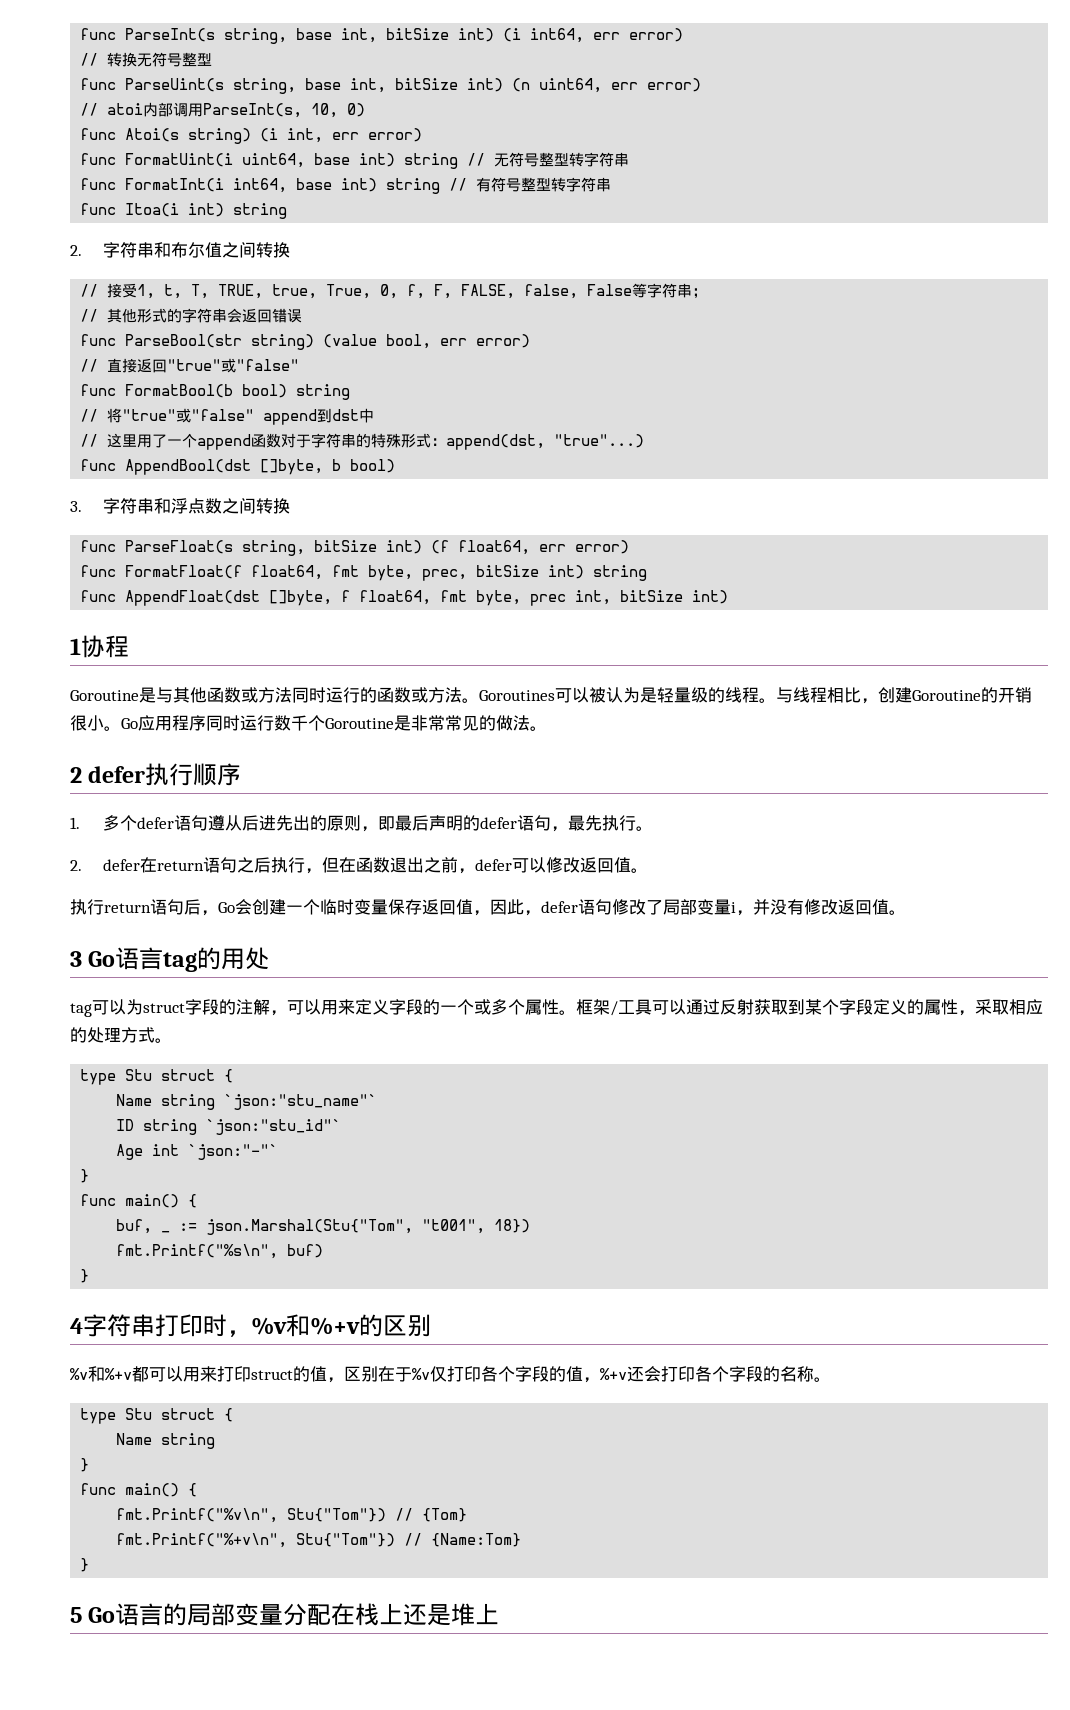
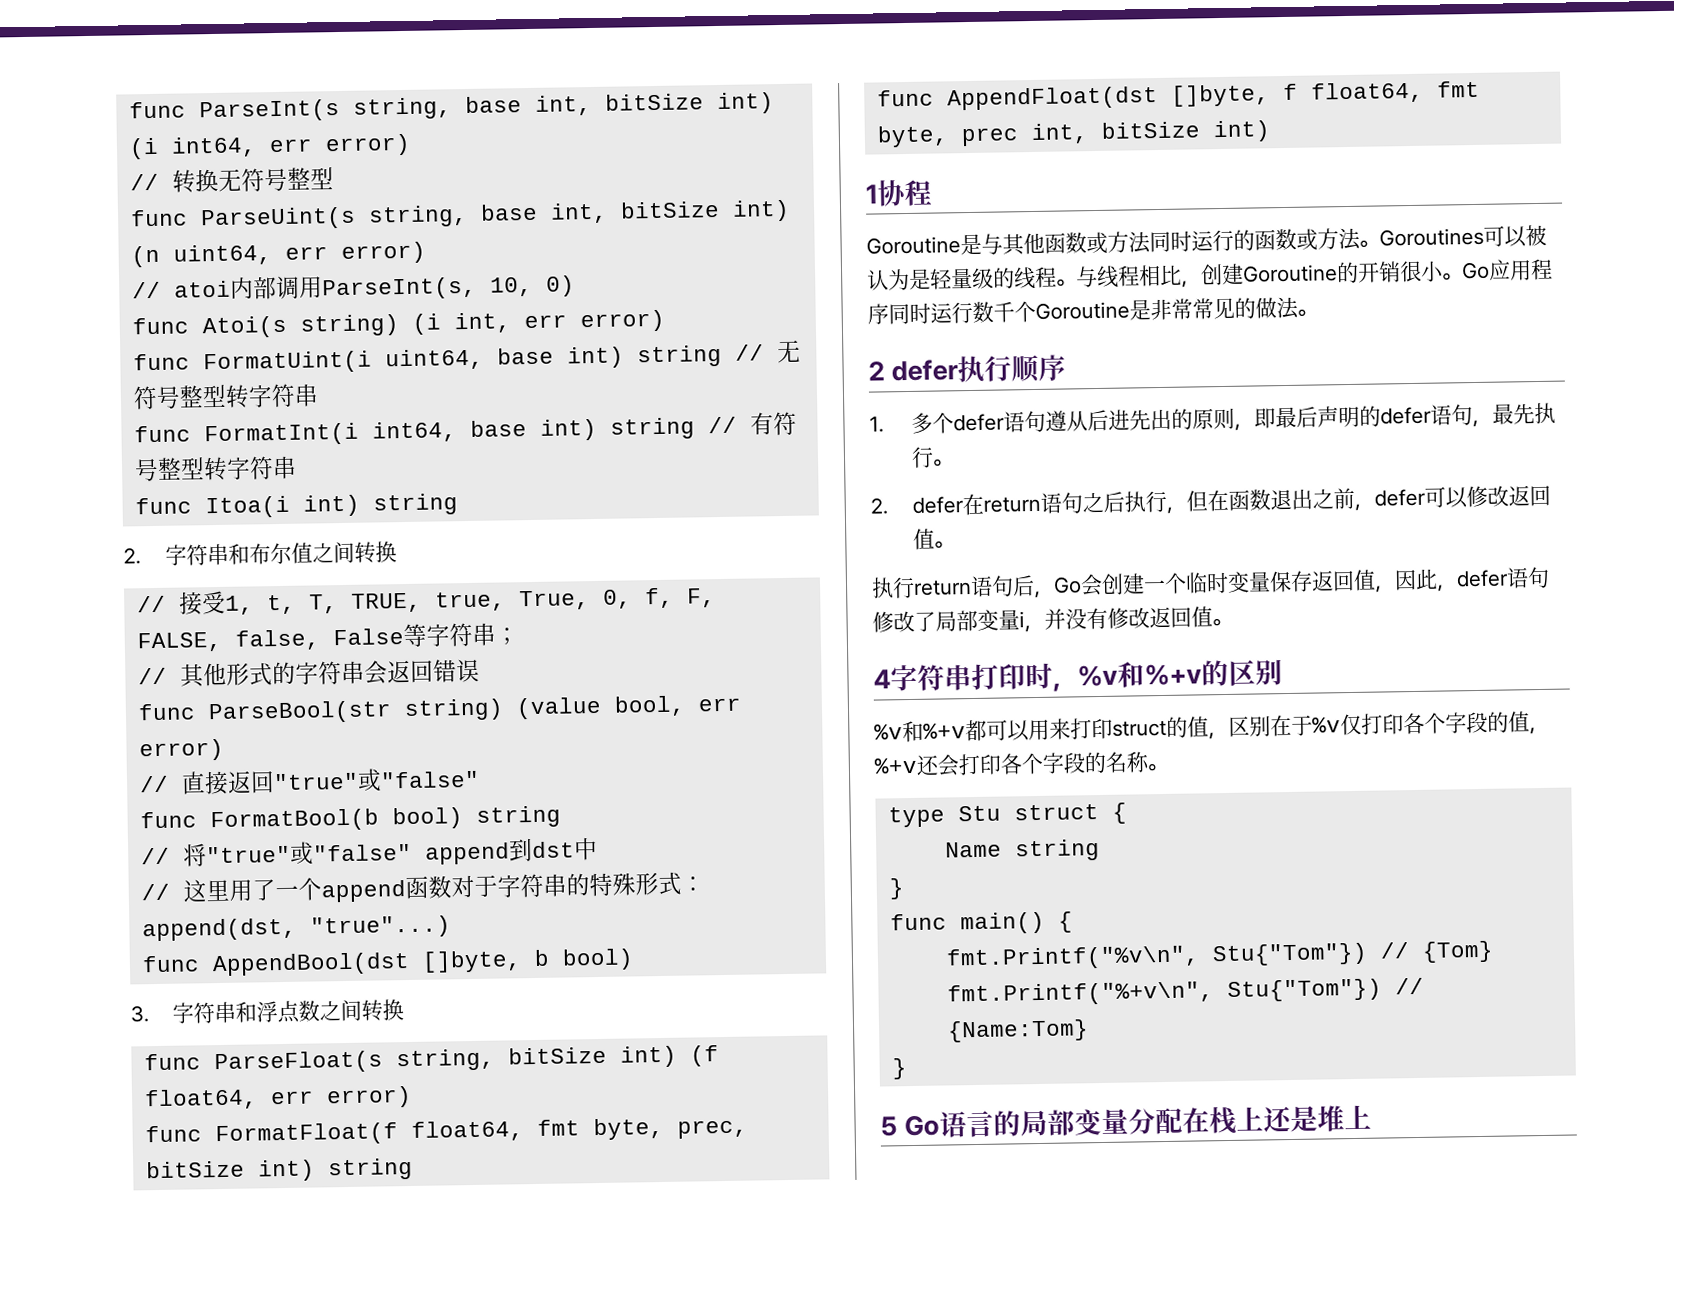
- 3 Go语言tag的用处
- tag可以为struct字段的注解，可以用来定义字段的一个或多个属性。框架/工具可以通过反射获取到某个字段定义的属性，采取相应的处理方式。
- type Stu struct {
- Name string `json:"stu_name"`
- ID string `json:"stu_id"`
- Age int `json:"-"`
- }
- func main() {
- buf, _ := json.Marshal(Stu{"Tom", "t001", 18})
- fmt.Printf("%s\n", buf)
- }

